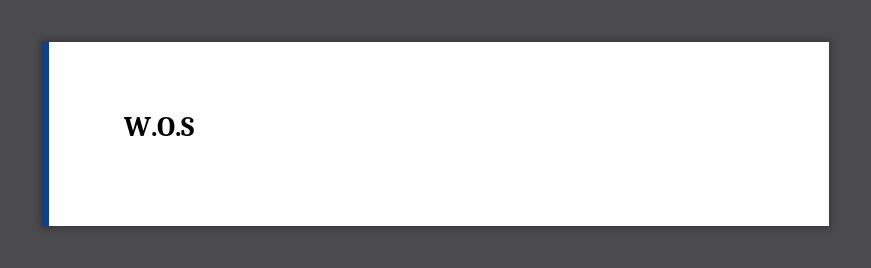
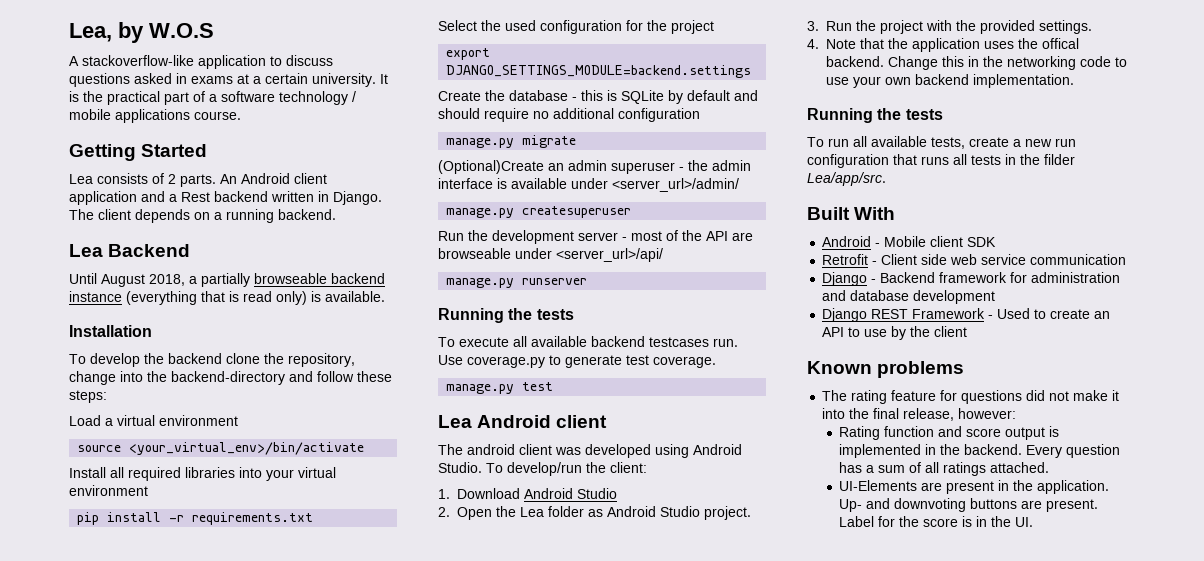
- W.O.S
+ Lea, by W.O.S
+ A stackoverflow-like application to discuss questions asked in exams at a certain university. It is the practical part of a software technology / mobile applications course.
+ Getting Started
+ Lea consists of 2 parts. An Android client application and a Rest backend written in Django. The client depends on a running backend.
+ Lea Backend
+ Until August 2018, a partially browseable backend instance (everything that is read only) is available.
+ Installation
+ To develop the backend clone the repository, change into the backend-directory and follow these steps:
+ Load a virtual environment
+ source <your_virtual_env>/bin/activate
+ Install all required libraries into your virtual environment
+ pip install -r requirements.txt
+ Select the used configuration for the project
+ export DJANGO_SETTINGS_MODULE=backend.settings
+ Create the database - this is SQLite by default and should require no additional configuration
+ manage.py migrate
+ (Optional)Create an admin superuser - the admin interface is available under <server_url>/admin/
+ manage.py createsuperuser
+ Run the development server - most of the API are browseable under <server_url>/api/
+ manage.py runserver
+ Running the tests
+ To execute all available backend testcases run. Use coverage.py to generate test coverage.
+ manage.py test
+ Lea Android client
+ The android client was developed using Android Studio. To develop/run the client:
+ 1. Download Android Studio
+ 2. Open the Lea folder as Android Studio project.
+ 3. Run the project with the provided settings.
+ 4. Note that the application uses the offical backend. Change this in the networking code to use your own backend implementation.
+ Running the tests
+ To run all available tests, create a new run configuration that runs all tests in the filder Lea/app/src.
+ Built With
+ Android - Mobile client SDK
+ Retrofit - Client side web service communication
+ Django - Backend framework for administration and database development
+ Django REST Framework - Used to create an API to use by the client
+ Known problems
+ The rating feature for questions did not make it into the final release, however:
+ Rating function and score output is implemented in the backend. Every question has a sum of all ratings attached.
+ UI-Elements are present in the application. Up- and downvoting buttons are present. Label for the score is in the UI.

